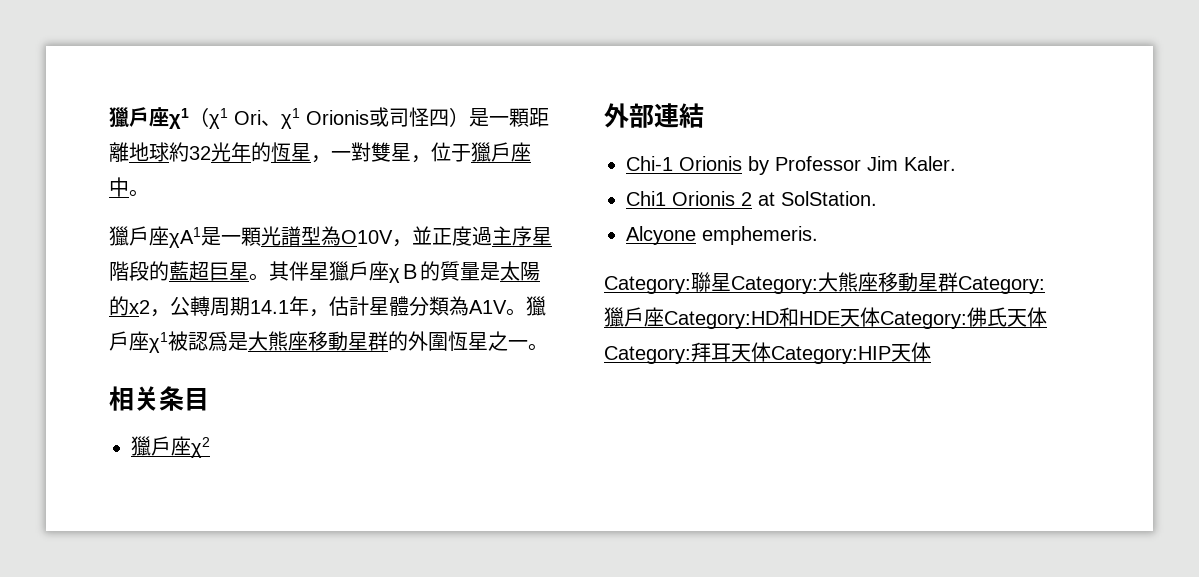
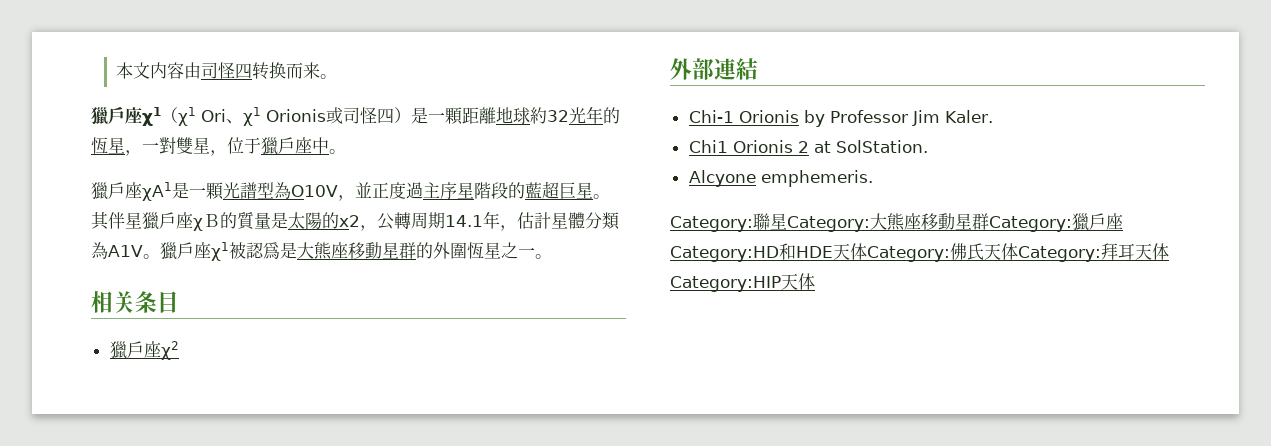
+ 本文内容由司怪四转换而来。

